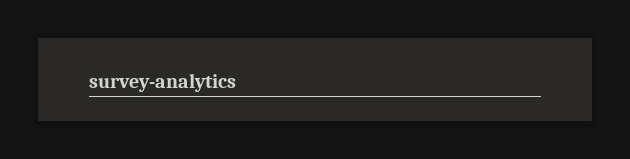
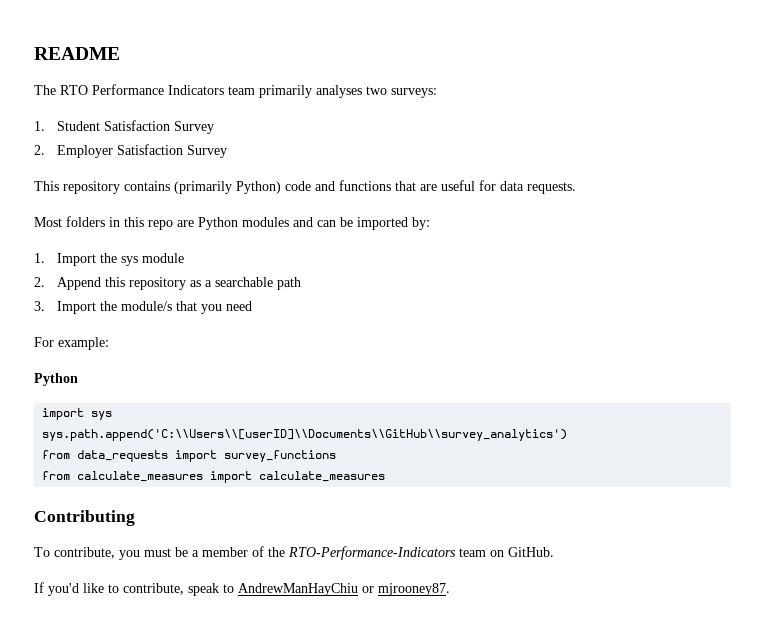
- survey-analytics
+ README
+ The RTO Performance Indicators team primarily analyses two surveys:
+ 1. Student Satisfaction Survey
+ 2. Employer Satisfaction Survey
+ This repository contains (primarily Python) code and functions that are useful for data requests.
+ Most folders in this repo are Python modules and can be imported by:
+ 1. Import the sys module
+ 2. Append this repository as a searchable path
+ 3. Import the module/s that you need
+ For example:
+ Python
+ import sys
+ sys.path.append('C:\\Users\\[userID]\\Documents\\GitHub\\survey_analytics')
+ from data_requests import survey_functions
+ from calculate_measures import calculate_measures
+ Contributing
+ To contribute, you must be a member of the RTO-Performance-Indicators team on GitHub.
+ If you'd like to contribute, speak to AndrewManHayChiu or mjrooney87.

